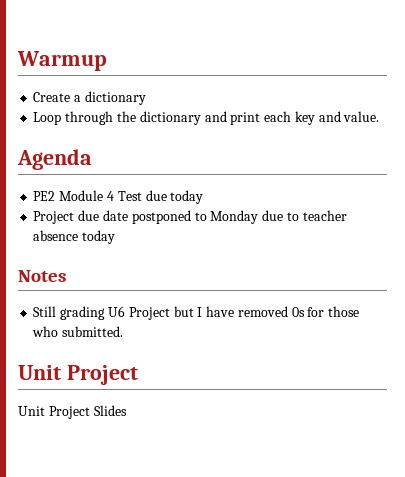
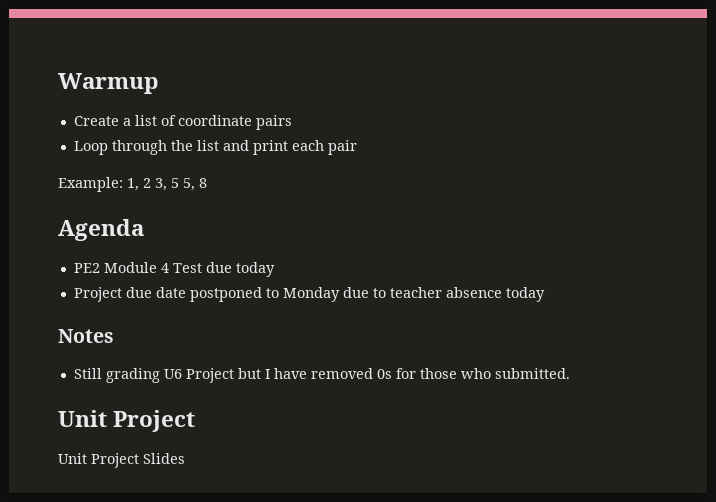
- Create a dictionary
+ Create a list of coordinate pairs
- Loop through the dictionary and print each key and value.
+ Loop through the list and print each pair
+ Example: 1, 2 3, 5 5, 8

